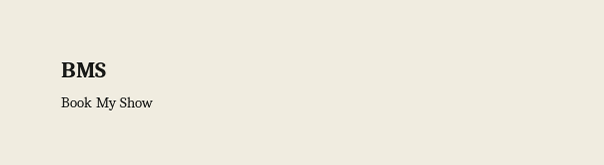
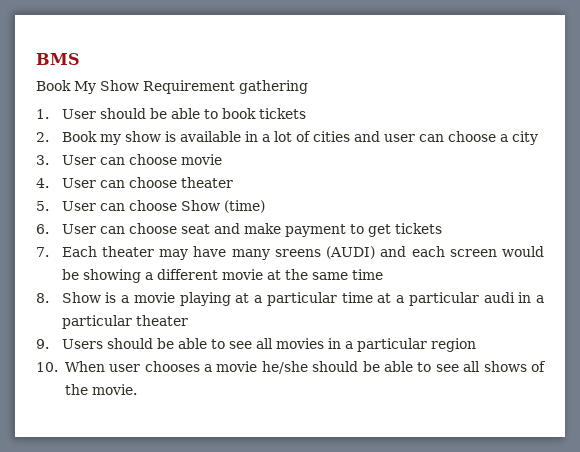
- Book My Show
+ Book My Show Requirement gathering
+ 1. User should be able to book tickets
+ 2. Book my show is available in a lot of cities and user can choose a city
+ 3. User can choose movie
+ 4. User can choose theater
+ 5. User can choose Show (time)
+ 6. User can choose seat and make payment to get tickets
+ 7. Each theater may have many sreens (AUDI) and each screen would be showing a different movie at the same time
+ 8. Show is a movie playing at a particular time at a particular audi in a particular theater
+ 9. Users should be able to see all movies in a particular region
+ 10. When user chooses a movie he/she should be able to see all shows of the movie.

